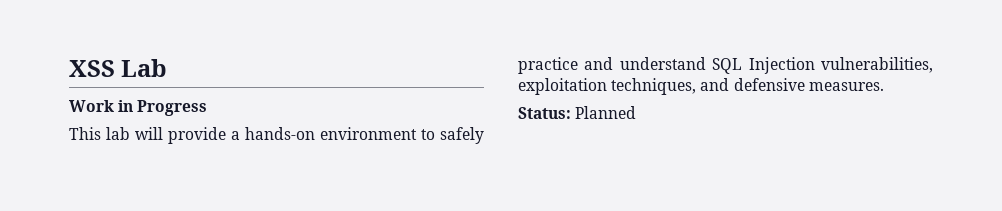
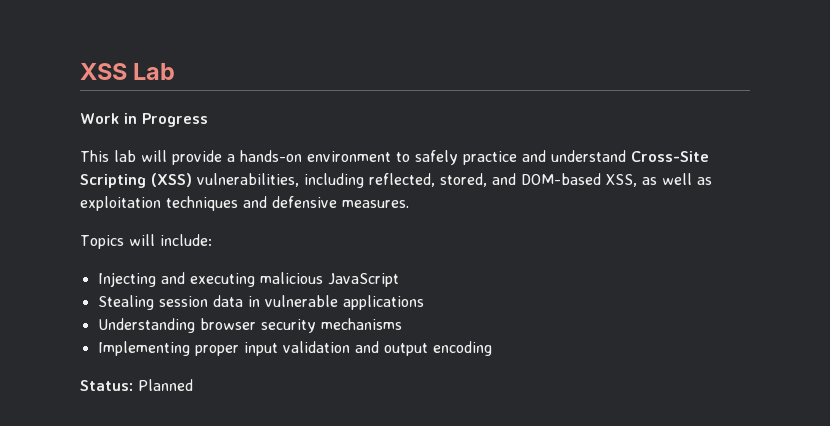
- This lab will provide a hands-on environment to safely practice and understand SQL Injection vulnerabilities, exploitation techniques, and defensive measures.
+ This lab will provide a hands-on environment to safely practice and understand Cross-Site Scripting (XSS) vulnerabilities, including reflected, stored, and DOM-based XSS, as well as exploitation techniques and defensive measures.
+ Topics will include:
+ Injecting and executing malicious JavaScript
+ Stealing session data in vulnerable applications
+ Understanding browser security mechanisms
+ Implementing proper input validation and output encoding

